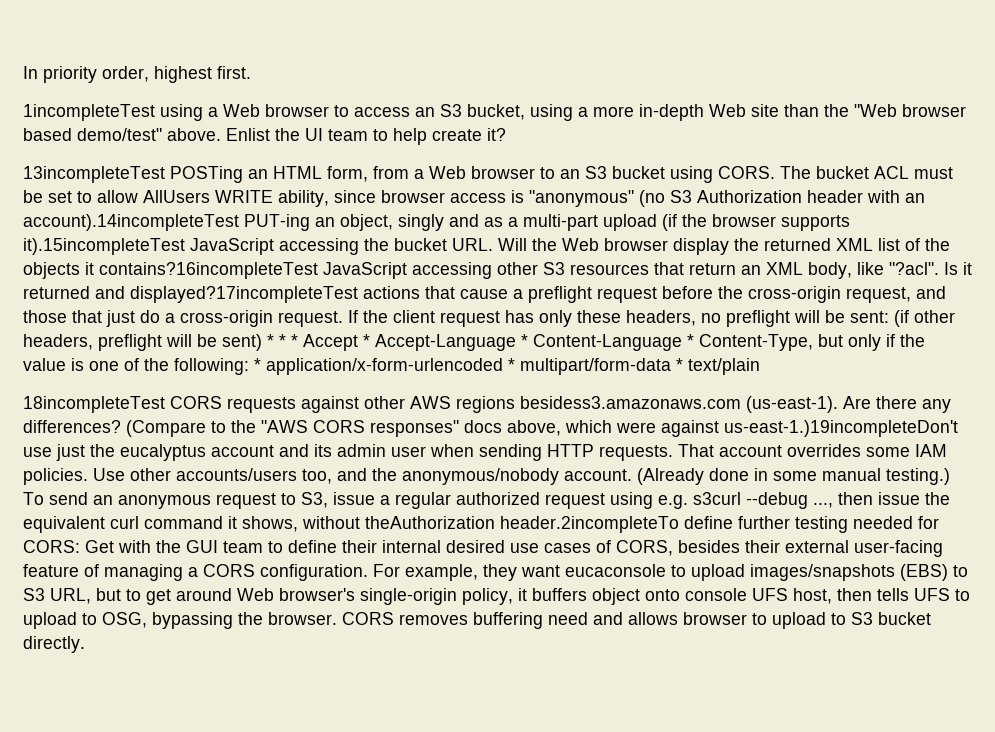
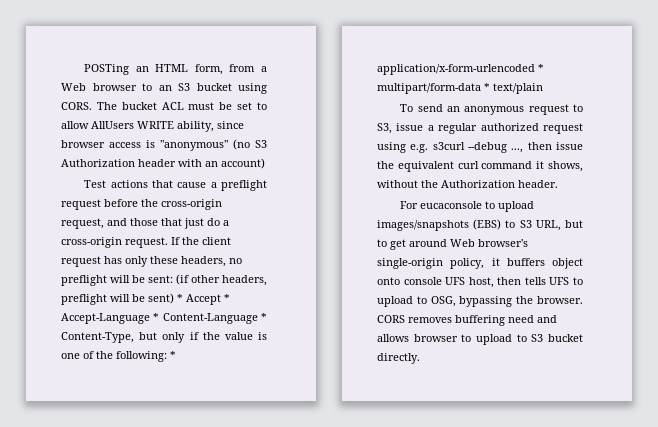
- In priority order, highest first.
- 1incompleteTest using a Web browser to access an S3 bucket, using a more in-depth Web site than the "Web browser based demo/test" above. Enlist the UI team to help create it?
- 13incompleteTest POSTing an HTML form, from a Web browser to an S3 bucket using CORS.
+ POSTing an HTML form, from a Web browser to an S3 bucket using CORS.
- The bucket ACL must be set to allow AllUsers WRITE ability, since browser access is "anonymous" (no S3 Authorization header with an account).14incompleteTest PUT-ing an object, singly and as a multi-part upload (if the browser supports it).15incompleteTest JavaScript accessing the bucket URL. Will the Web browser display the returned XML list of the objects it contains?16incompleteTest JavaScript accessing other S3 resources that return an XML body, like "?acl". Is it returned and displayed?17incompleteTest actions that cause a preflight request before the cross-origin request, and those that just do a cross-origin request.
+ The bucket ACL must be set to allow AllUsers WRITE ability, since browser access is "anonymous" (no S3 Authorization header with an account)
+ Test actions that cause a preflight request before the cross-origin request, and those that just do a cross-origin request.
- If the client request has only these headers, no preflight will be sent: (if other headers, preflight will be sent) * * * Accept * Accept-Language * Content-Language * Content-Type, but only if the value is one of the following: * application/x-form-urlencoded * multipart/form-data * text/plain
+ If the client request has only these headers, no preflight will be sent: (if other headers, preflight will be sent) * Accept * Accept-Language * Content-Language * Content-Type, but only if the value is one of the following: * application/x-form-urlencoded * multipart/form-data * text/plain
- 18incompleteTest CORS requests against other AWS regions besidess3.amazonaws.com (us-east-1). Are there any differences? (Compare to the "AWS CORS responses" docs above, which were against us-east-1.)19incompleteDon't use just the eucalyptus account and its admin user when sending HTTP requests. That account overrides some IAM policies. Use other accounts/users too, and the anonymous/nobody account. (Already done in some manual testing.) To send an anonymous request to S3, issue a regular authorized request using e.g. s3curl --debug ..., then issue the equivalent curl command it shows, without theAuthorization header.2incompleteTo define further testing needed for CORS: Get with the GUI team to define their internal desired use cases of CORS, besides their external user-facing feature of managing a CORS configuration. For example, they want eucaconsole to upload images/snapshots (EBS) to S3 URL, but to get around Web browser's single-origin policy, it buffers object onto console UFS host, then tells UFS to upload to OSG, bypassing the browser.
+ To send an anonymous request to S3, issue a regular authorized request using e.g. s3curl --debug ..., then issue the equivalent curl command it shows, without the Authorization header.
+ For eucaconsole to upload images/snapshots (EBS) to S3 URL, but to get around Web browser's single-origin policy, it buffers object onto console UFS host, then tells UFS to upload to OSG, bypassing the browser.

